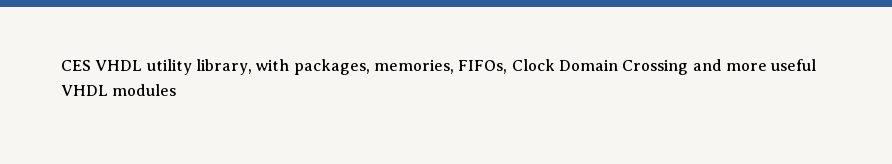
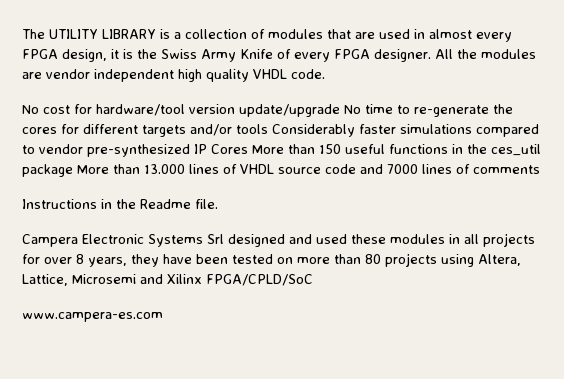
- CES VHDL utility library, with packages, memories, FIFOs, Clock Domain Crossing and more useful VHDL modules
+ The UTILITY LIBRARY is a collection of modules that are used in almost every FPGA design, it is the Swiss Army Knife of every FPGA designer. All the modules are vendor independent high quality VHDL code.
+ No cost for hardware/tool version update/upgrade No time to re-generate the cores for different targets and/or tools Considerably faster simulations compared to vendor pre-synthesized IP Cores More than 150 useful functions in the ces_util package More than 13.000 lines of VHDL source code and 7000 lines of comments
+ Instructions in the Readme file.
+ Campera Electronic Systems Srl designed and used these modules in all projects for over 8 years, they have been tested on more than 80 projects using Altera, Lattice, Microsemi and Xilinx FPGA/CPLD/SoC
+ www.campera-es.com

